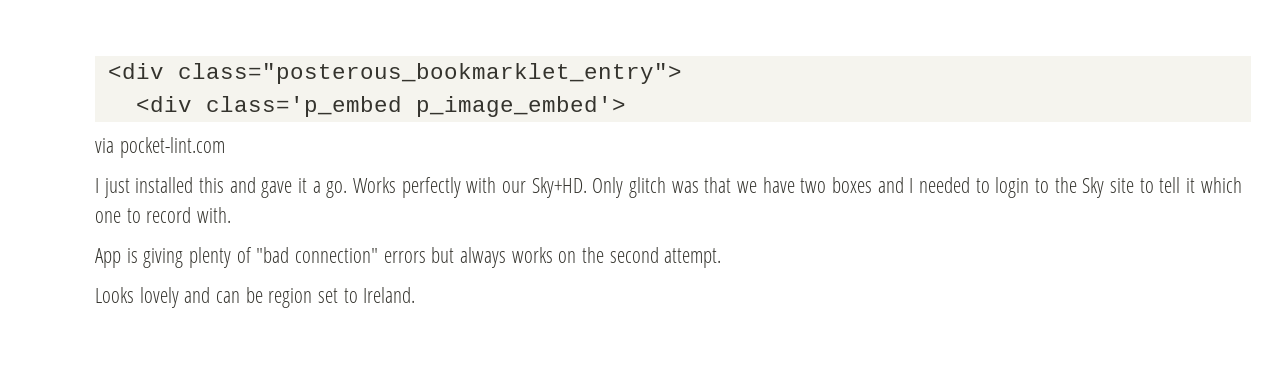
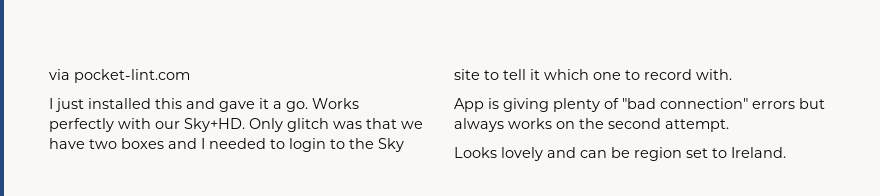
- <div class="posterous_bookmarklet_entry">
- <div class='p_embed p_image_embed'>

